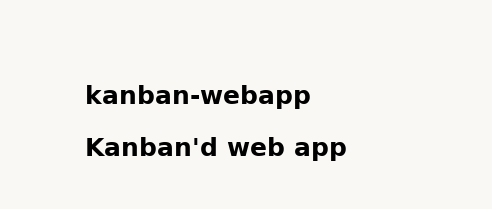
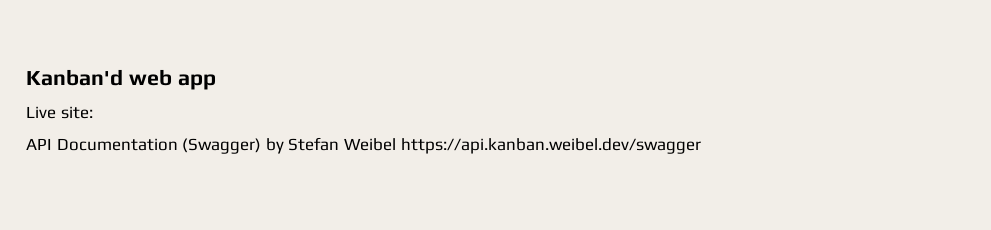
- kanban-webapp
+ Live site:
+ API Documentation (Swagger) by Stefan Weibel https://api.kanban.weibel.dev/swagger

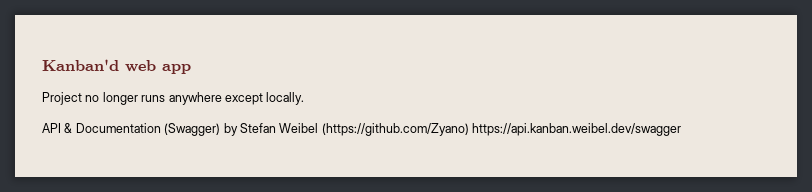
- Live site:
+ Project no longer runs anywhere except locally.
- API Documentation (Swagger) by Stefan Weibel https://api.kanban.weibel.dev/swagger
+ API & Documentation (Swagger) by Stefan Weibel (https://github.com/Zyano) https://api.kanban.weibel.dev/swagger

